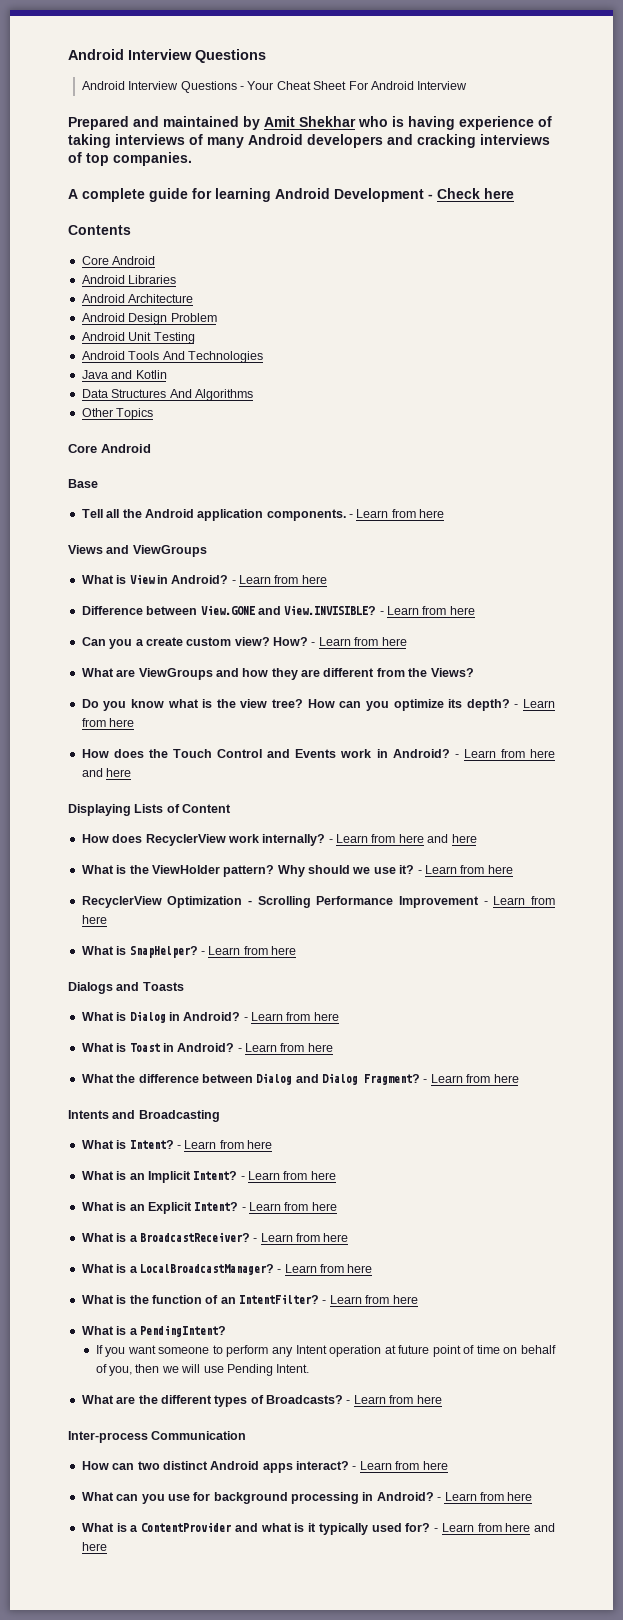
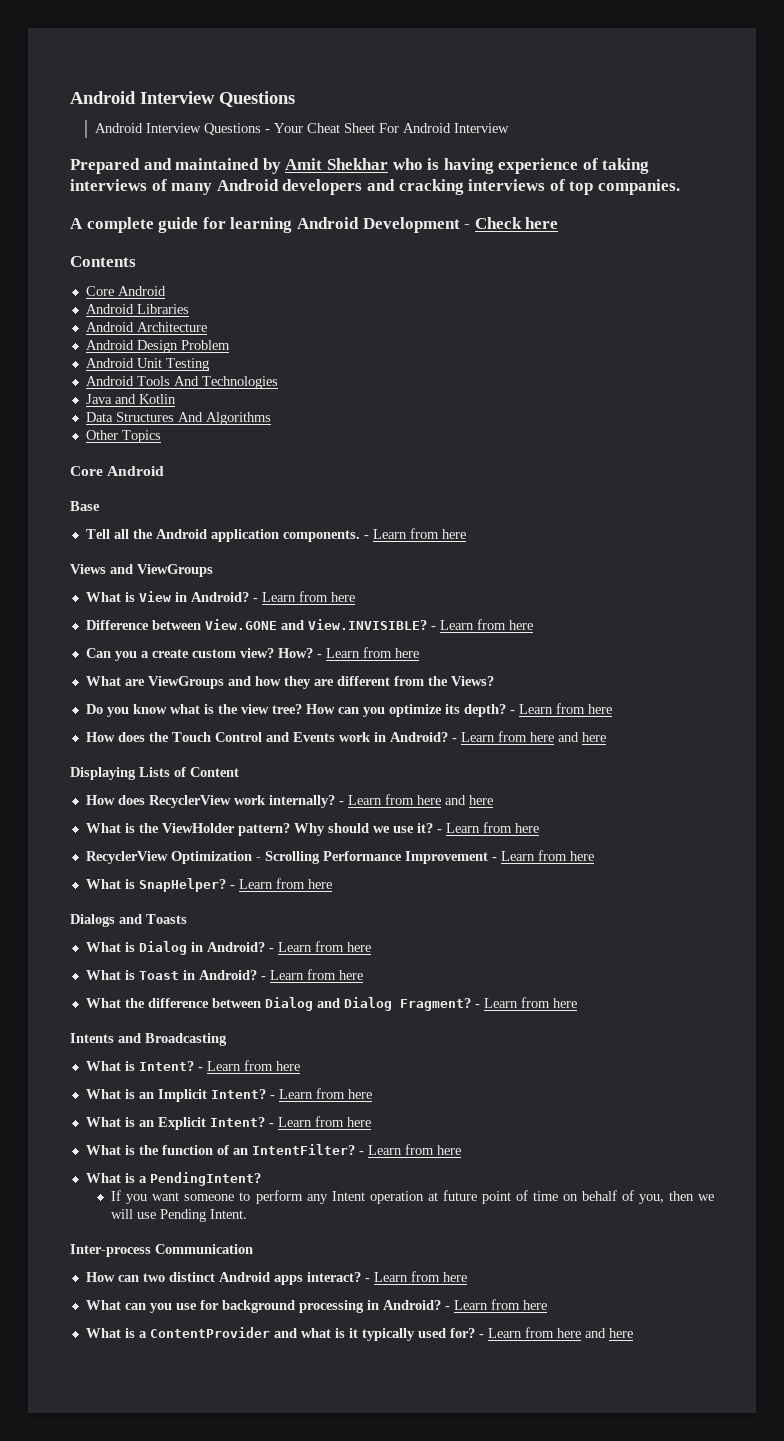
- What is a BroadcastReceiver? - Learn from here
- What is a LocalBroadcastManager? - Learn from here
- What are the different types of Broadcasts? - Learn from here

